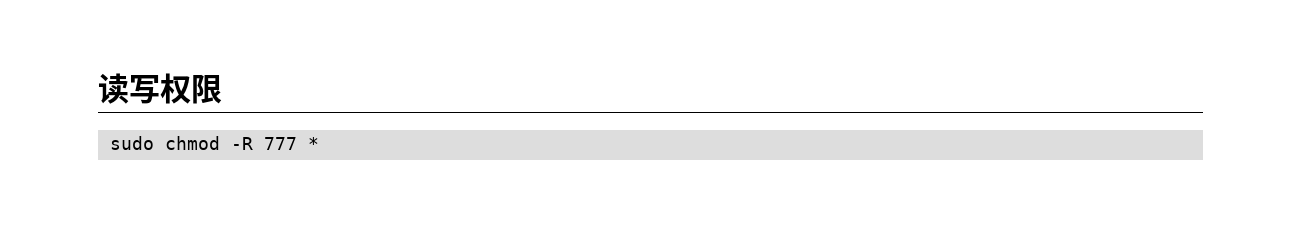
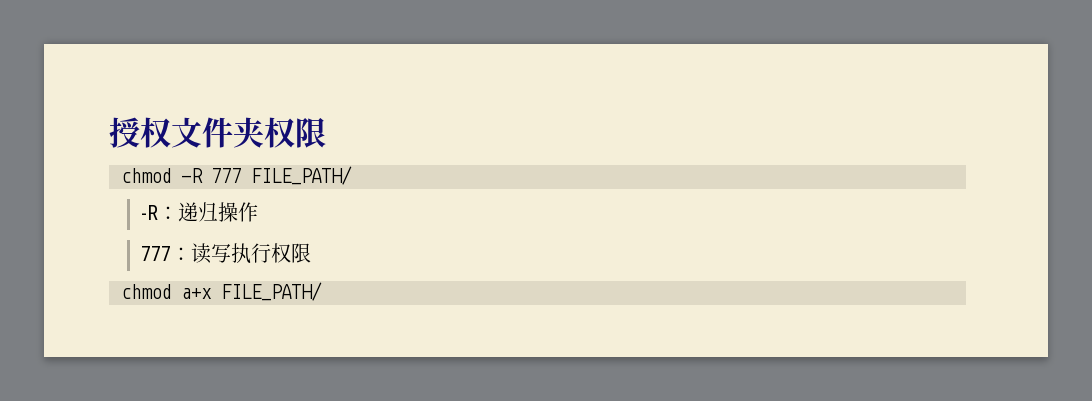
- 读写权限
- sudo chmod -R 777 *
+ 授权文件夹权限
+ chmod -R 777 FILE_PATH/
+ -R：递归操作
+ 777：读写执行权限
+ chmod a+x FILE_PATH/

